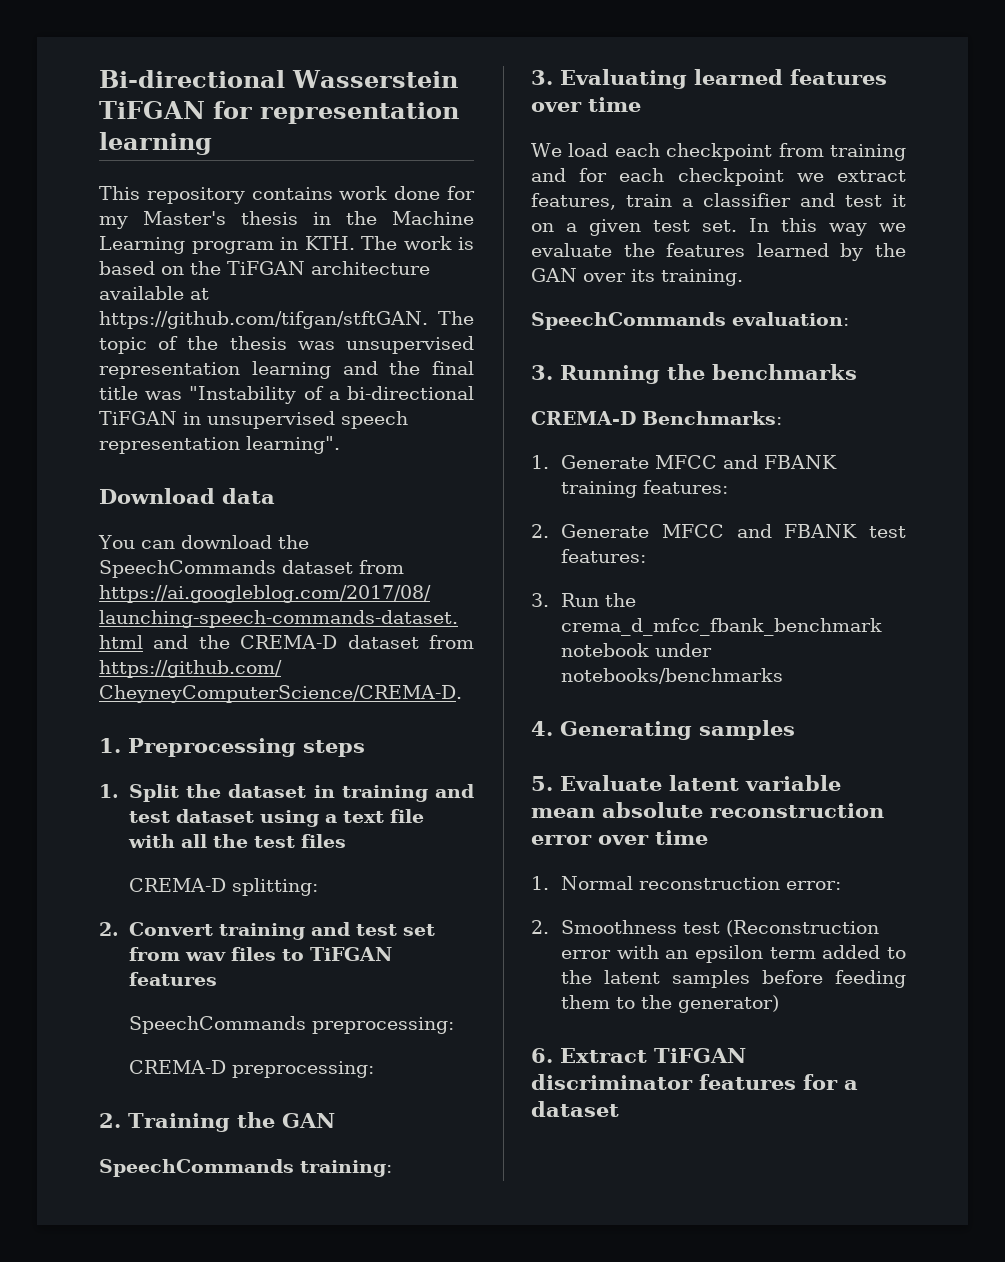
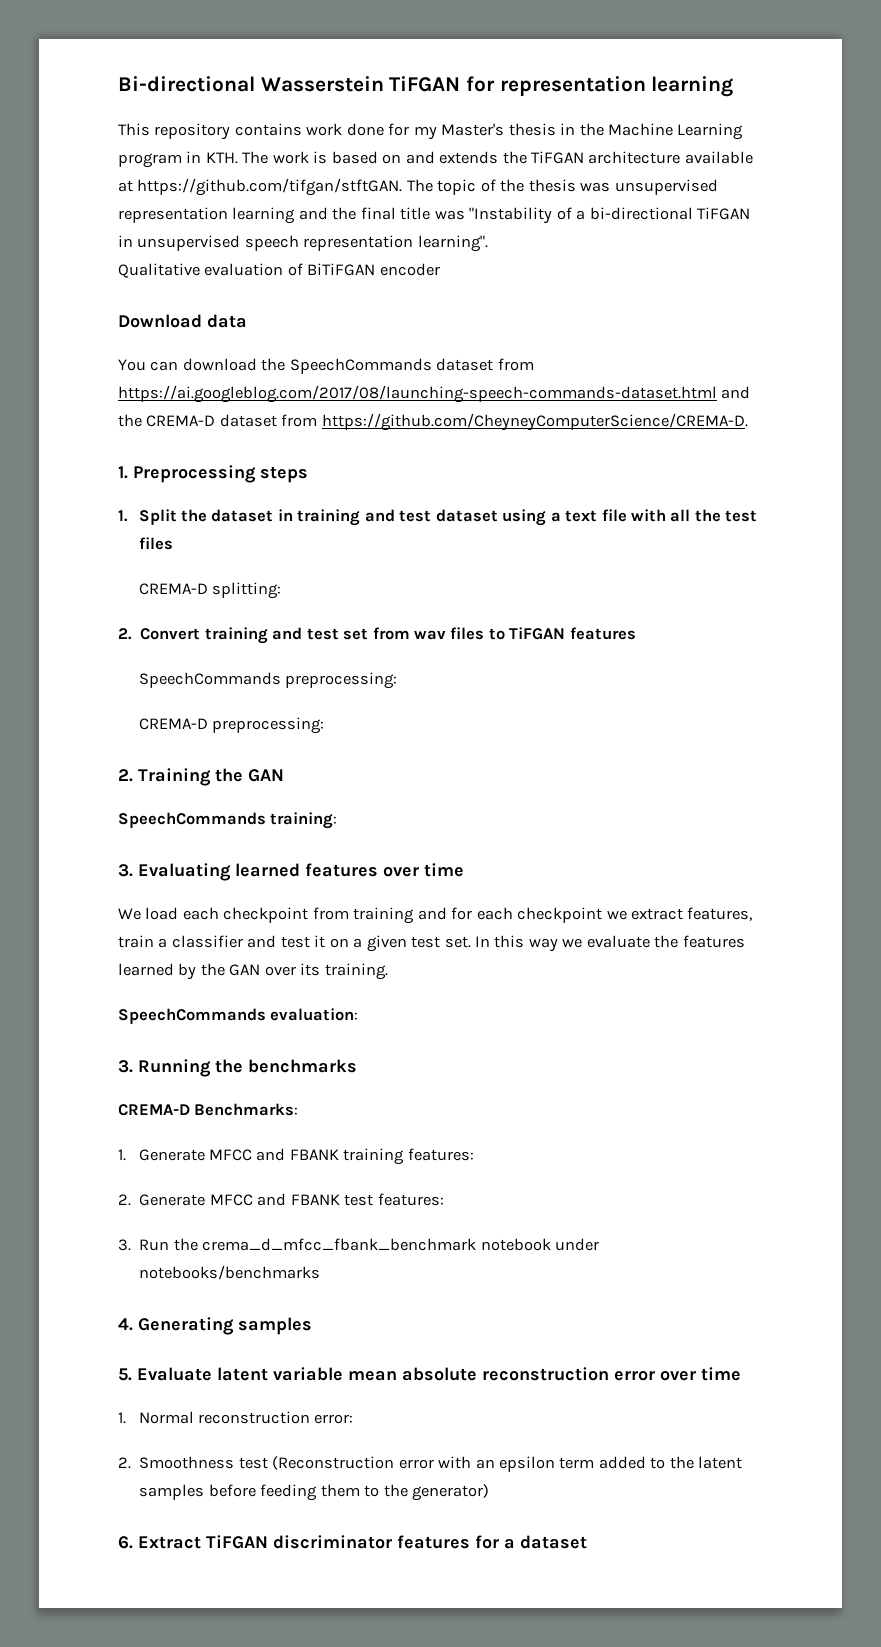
- This repository contains work done for my Master's thesis in the Machine Learning program in KTH. The work is based on the TiFGAN architecture available at https://github.com/tifgan/stftGAN. The topic of the thesis was unsupervised representation learning and the final title was "Instability of a bi-directional TiFGAN in unsupervised speech representation learning".
+ This repository contains work done for my Master's thesis in the Machine Learning program in KTH. The work is based on and extends the TiFGAN architecture available at https://github.com/tifgan/stftGAN. The topic of the thesis was unsupervised representation learning and the final title was "Instability of a bi-directional TiFGAN in unsupervised speech representation learning".
+ Qualitative evaluation of BiTiFGAN encoder

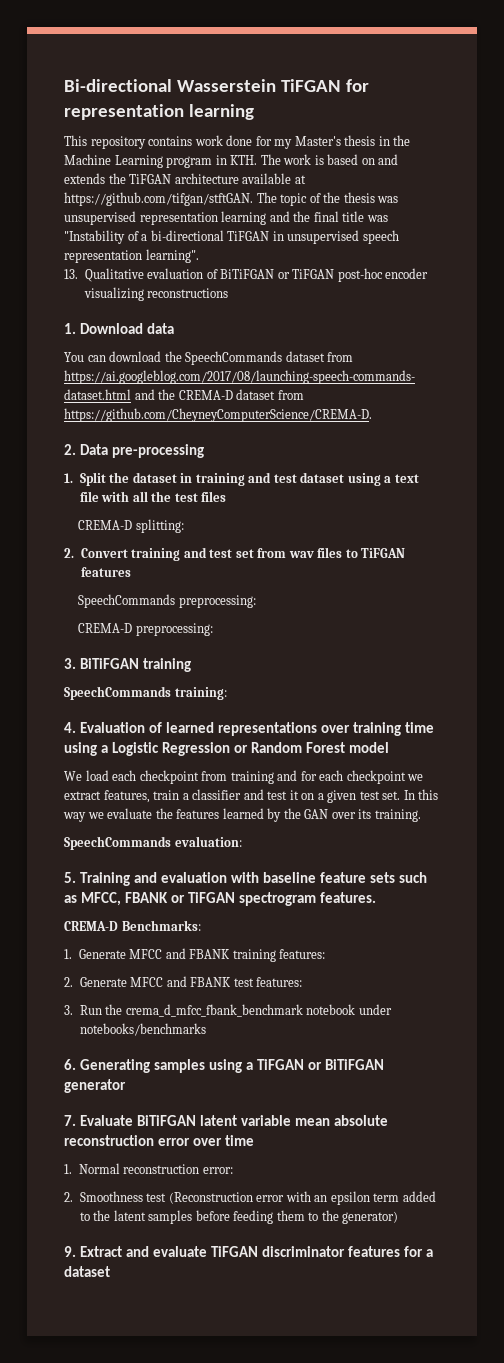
- Qualitative evaluation of BiTiFGAN encoder
- Download data
+ 13. Qualitative evaluation of BiTiFGAN or TiFGAN post-hoc encoder visualizing reconstructions
+ 1. Download data
- 1. Preprocessing steps
+ 2. Data pre-processing
- 2. Training the GAN
+ 3. BiTiFGAN training
  SpeechCommands training:
- 3. Evaluating learned features over time
+ 4. Evaluation of learned representations over training time using a Logistic Regression or Random Forest model
- 3. Running the benchmarks
+ 5. Training and evaluation with baseline feature sets such as MFCC, FBANK or TiFGAN spectrogram features.
- 4. Generating samples
- 5. Evaluate latent variable mean absolute reconstruction error over time
+ 6. Generating samples using a TiFGAN or BiTiFGAN generator
+ 7. Evaluate BiTiFGAN latent variable mean absolute reconstruction error over time
- 6. Extract TiFGAN discriminator features for a dataset
+ 9. Extract and evaluate TiFGAN discriminator features for a dataset

